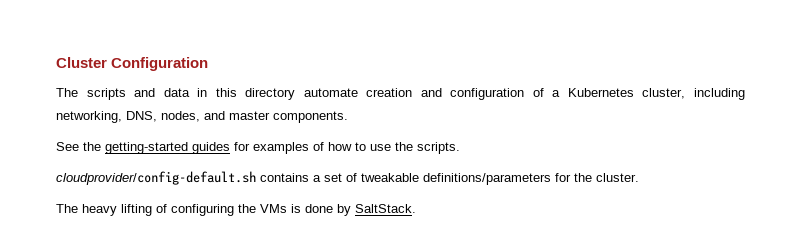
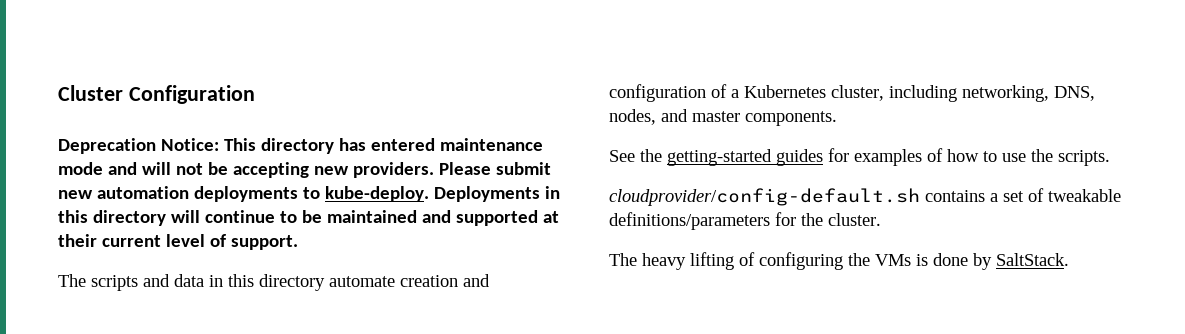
+ Deprecation Notice: This directory has entered maintenance mode and will not be accepting new providers. Please submit new automation deployments to kube-deploy. Deployments in this directory will continue to be maintained and supported at their current level of support.

